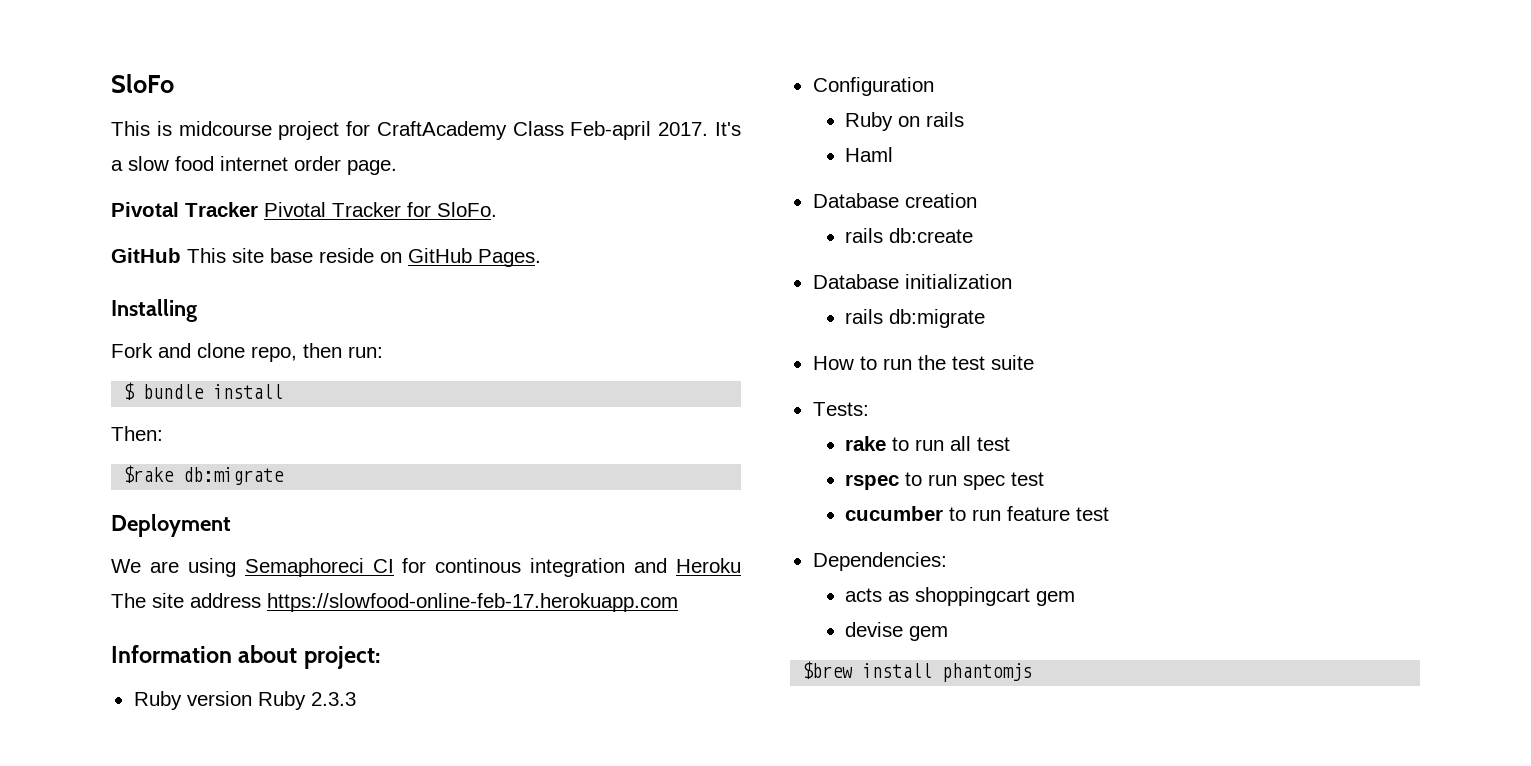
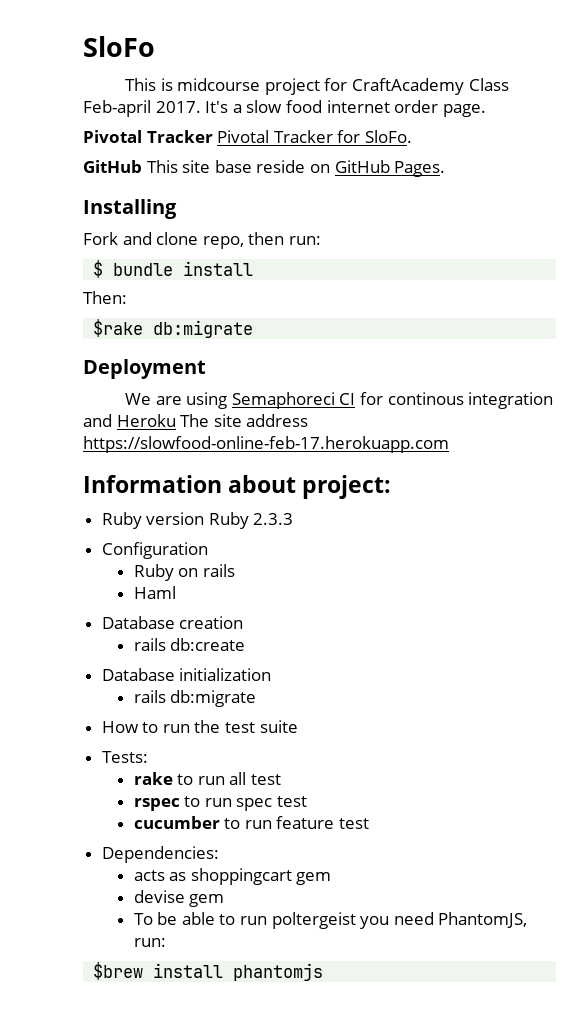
+ To be able to run poltergeist you need PhantomJS, run:

